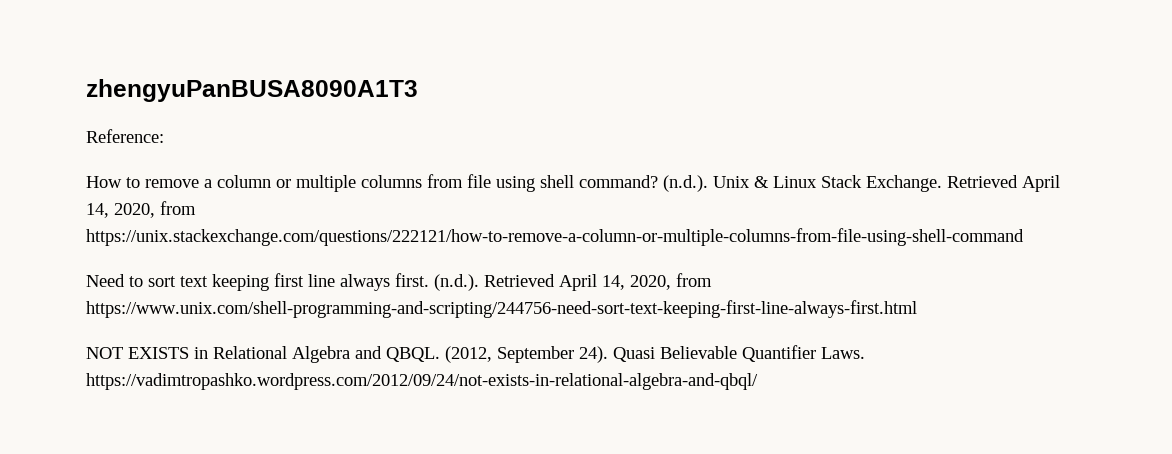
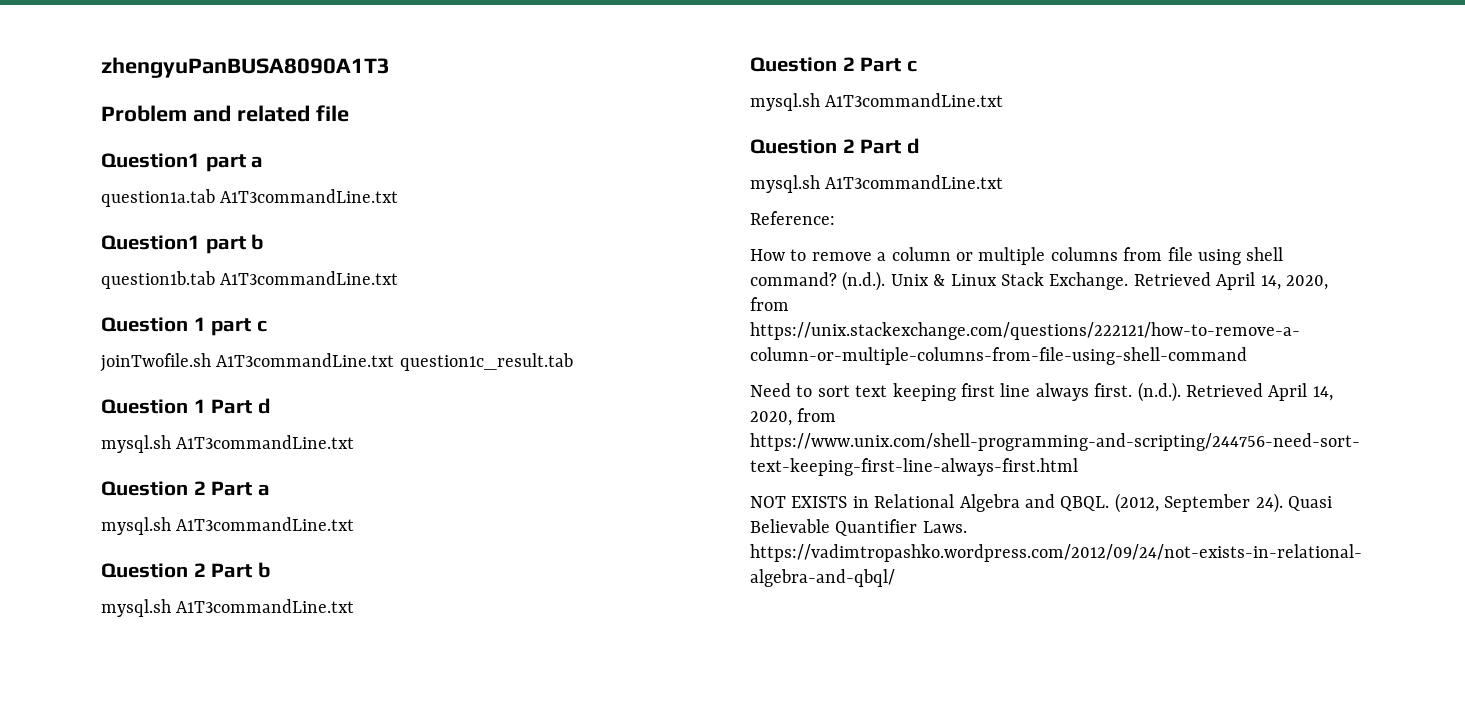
+ Problem and related file
+ Question1 part a
+ question1a.tab A1T3commandLine.txt
+ Question1 part b
+ question1b.tab A1T3commandLine.txt
+ Question 1 part c
+ joinTwofile.sh A1T3commandLine.txt question1c_result.tab
+ Question 1 Part d
+ mysql.sh A1T3commandLine.txt
+ Question 2 Part a
+ mysql.sh A1T3commandLine.txt
+ Question 2 Part b
+ mysql.sh A1T3commandLine.txt
+ Question 2 Part c
+ mysql.sh A1T3commandLine.txt
+ Question 2 Part d
+ mysql.sh A1T3commandLine.txt

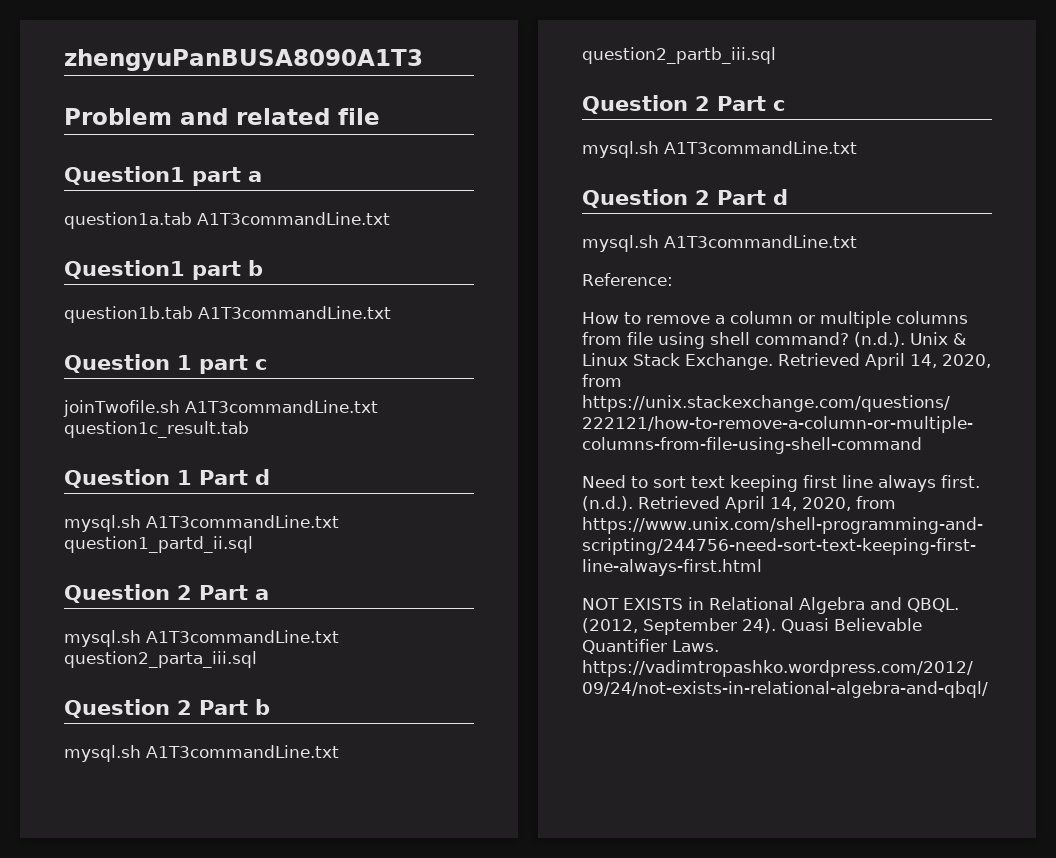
  Question 1 Part d
- mysql.sh A1T3commandLine.txt
+ mysql.sh A1T3commandLine.txt question1_partd_ii.sql
  Question 2 Part a
- mysql.sh A1T3commandLine.txt
+ mysql.sh A1T3commandLine.txt question2_parta_iii.sql
  Question 2 Part b
- mysql.sh A1T3commandLine.txt
+ mysql.sh A1T3commandLine.txt question2_partb_iii.sql

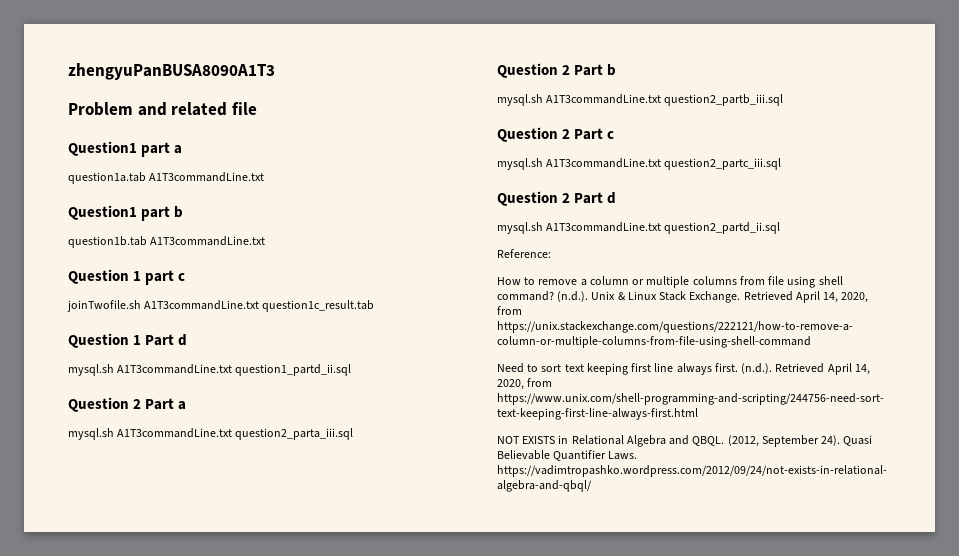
  Question 2 Part c
- mysql.sh A1T3commandLine.txt
+ mysql.sh A1T3commandLine.txt question2_partc_iii.sql
  Question 2 Part d
- mysql.sh A1T3commandLine.txt
+ mysql.sh A1T3commandLine.txt question2_partd_ii.sql

